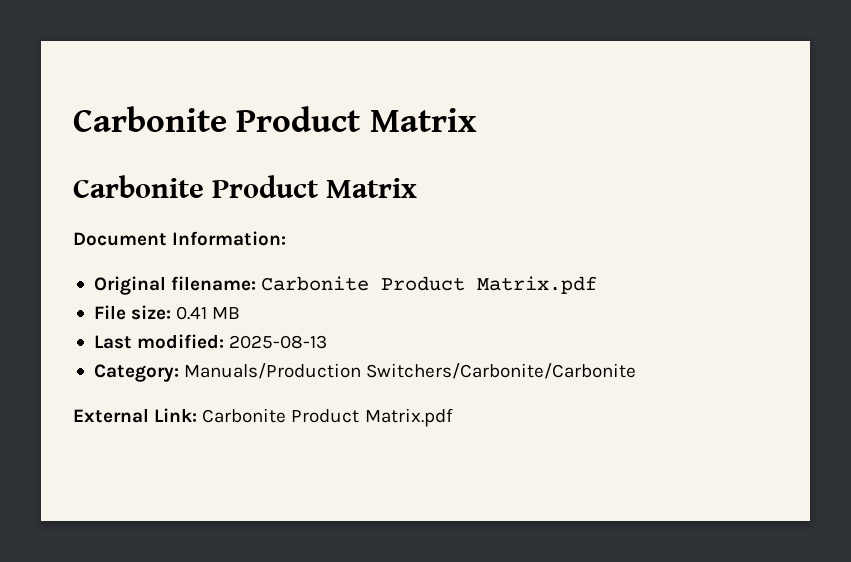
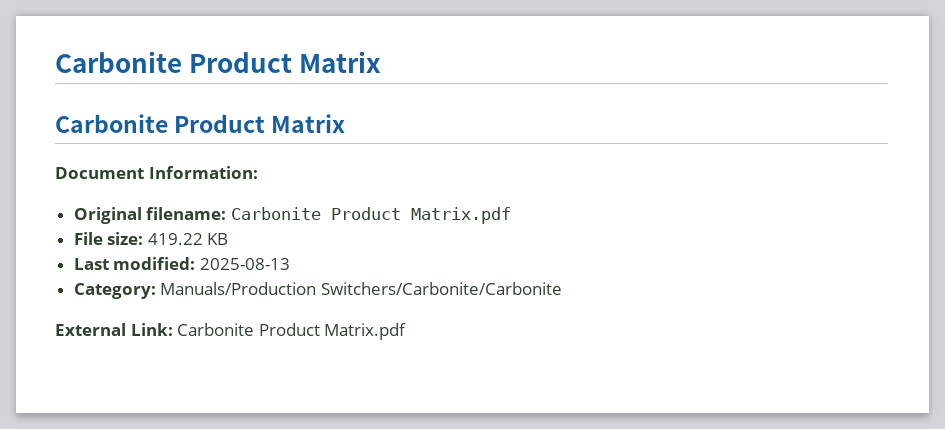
- File size: 0.41 MB
+ File size: 419.22 KB

